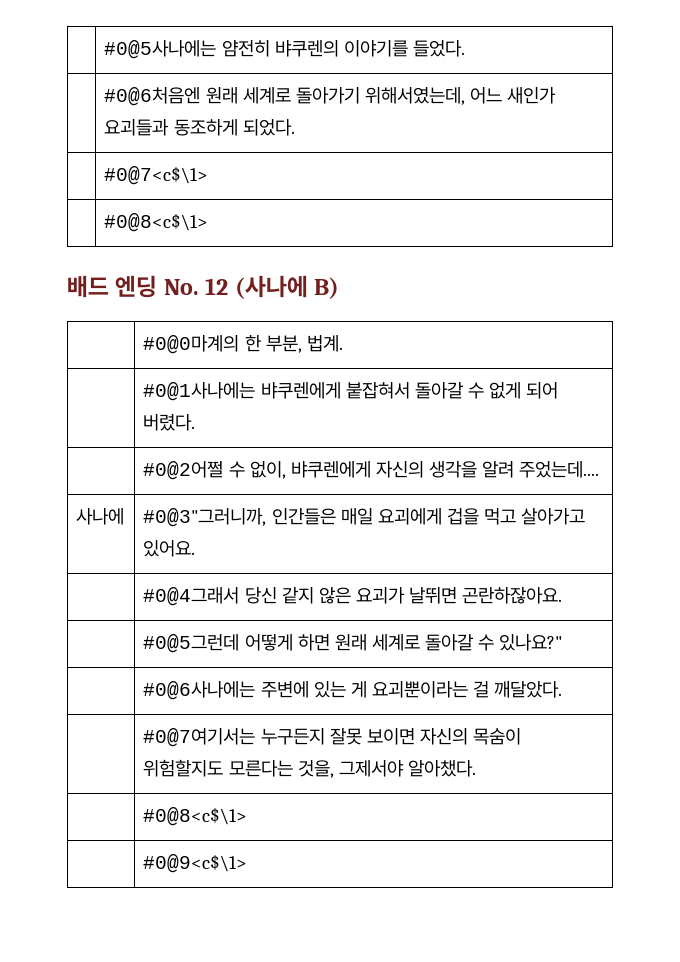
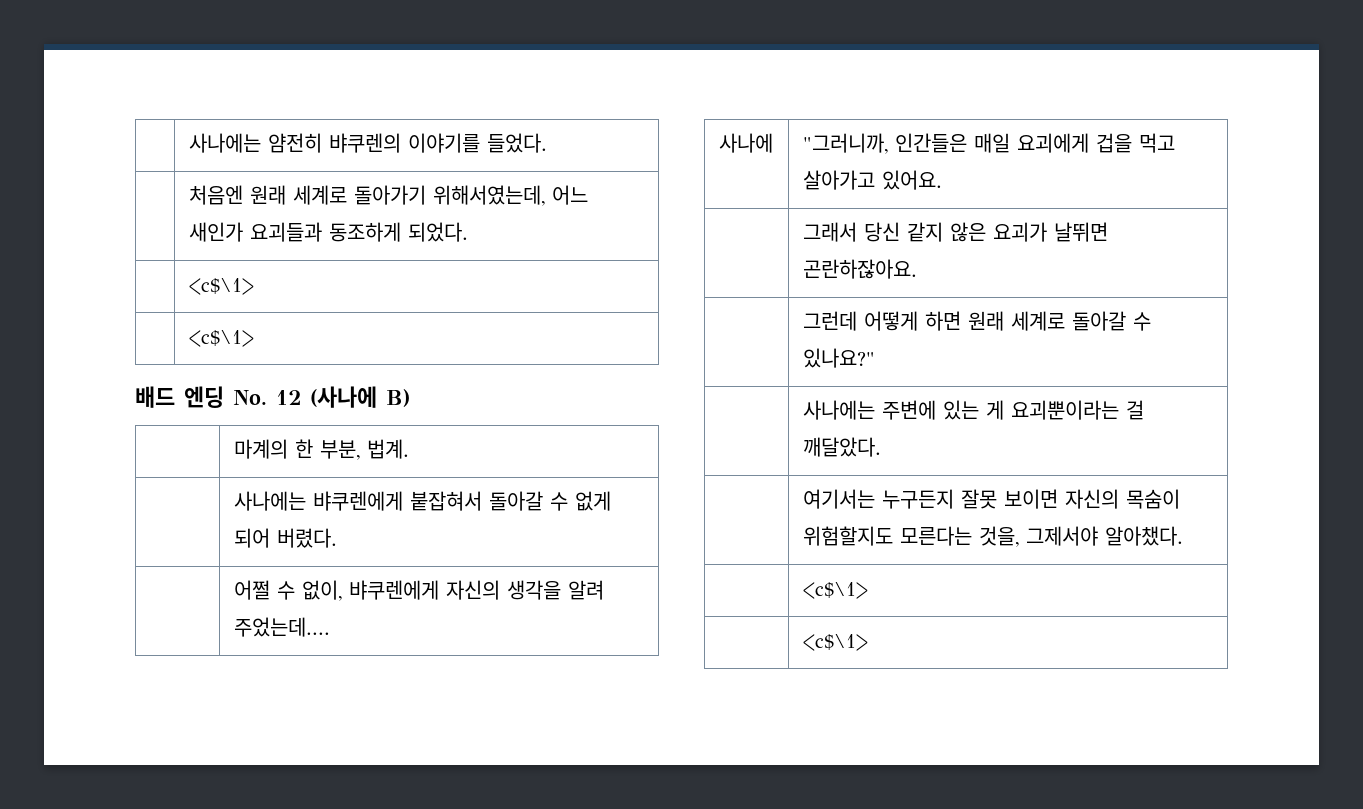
- | #0@5사나에는 얌전히 뱌쿠렌의 이야기를 들었다.
+ | 사나에는 얌전히 뱌쿠렌의 이야기를 들었다.
- | #0@6처음엔 원래 세계로 돌아가기 위해서였는데, 어느 새인가 요괴들과 동조하게 되었다.
- | #0@7<c$\1>
- | #0@8<c$\1>
+ | 처음엔 원래 세계로 돌아가기 위해서였는데, 어느 새인가 요괴들과 동조하게 되었다.
+ | <c$\1>
+ | <c$\1>
- | #0@0마계의 한 부분, 법계.
+ | 마계의 한 부분, 법계.
- | #0@1사나에는 뱌쿠렌에게 붙잡혀서 돌아갈 수 없게 되어 버렸다.
+ | 사나에는 뱌쿠렌에게 붙잡혀서 돌아갈 수 없게 되어 버렸다.
- | #0@2어쩔 수 없이, 뱌쿠렌에게 자신의 생각을 알려 주었는데....
+ | 어쩔 수 없이, 뱌쿠렌에게 자신의 생각을 알려 주었는데....
- 사나에 | #0@3"그러니까, 인간들은 매일 요괴에게 겁을 먹고 살아가고 있어요.
+ 사나에 | "그러니까, 인간들은 매일 요괴에게 겁을 먹고 살아가고 있어요.
- | #0@4그래서 당신 같지 않은 요괴가 날뛰면 곤란하잖아요.
+ | 그래서 당신 같지 않은 요괴가 날뛰면 곤란하잖아요.
- | #0@5그런데 어떻게 하면 원래 세계로 돌아갈 수 있나요?"
+ | 그런데 어떻게 하면 원래 세계로 돌아갈 수 있나요?"
- | #0@6사나에는 주변에 있는 게 요괴뿐이라는 걸 깨달았다.
+ | 사나에는 주변에 있는 게 요괴뿐이라는 걸 깨달았다.
- | #0@7여기서는 누구든지 잘못 보이면 자신의 목숨이 위험할지도 모른다는 것을, 그제서야 알아챘다.
- | #0@8<c$\1>
- | #0@9<c$\1>
+ | 여기서는 누구든지 잘못 보이면 자신의 목숨이 위험할지도 모른다는 것을, 그제서야 알아챘다.
+ | <c$\1>
+ | <c$\1>

